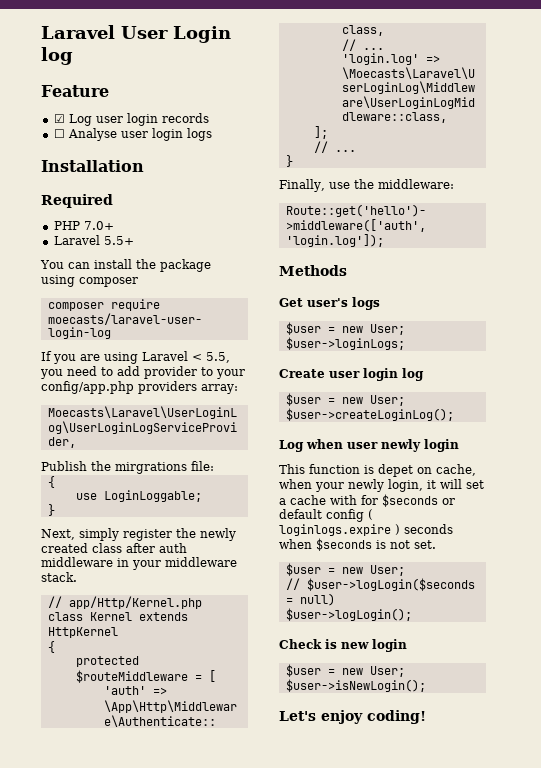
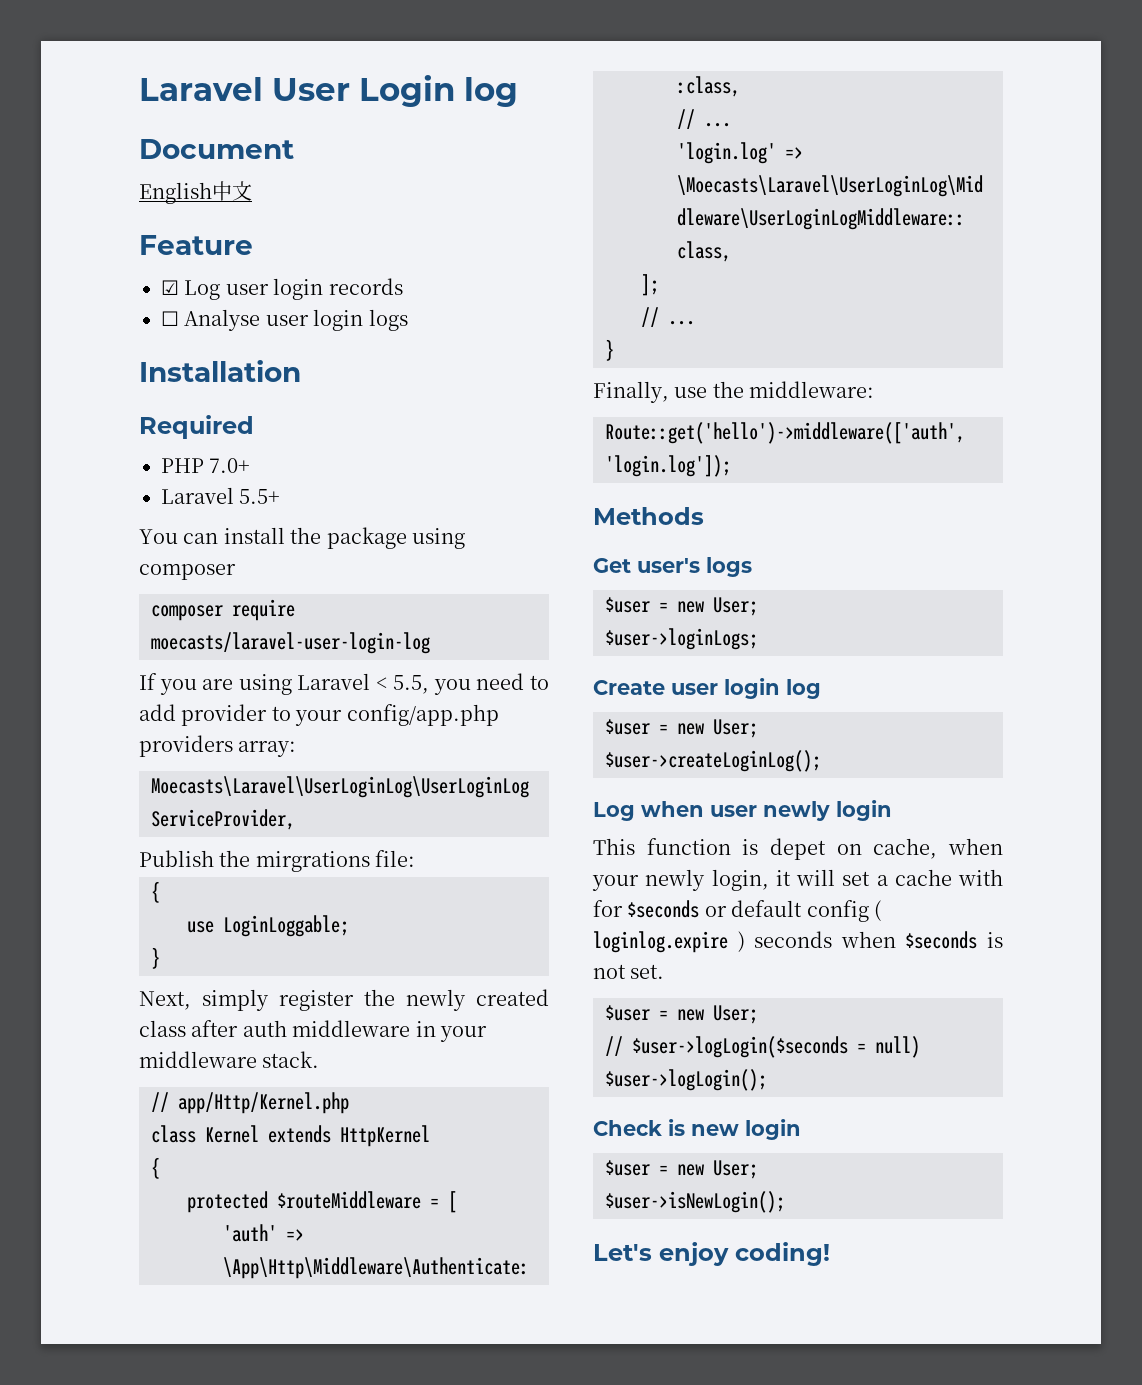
+ Document
+ English中文
- This function is depet on cache, when your newly login, it will set a cache with for $seconds or default config ( loginlogs.expire ) seconds when $seconds is not set.
+ This function is depet on cache, when your newly login, it will set a cache with for $seconds or default config ( loginlog.expire ) seconds when $seconds is not set.

